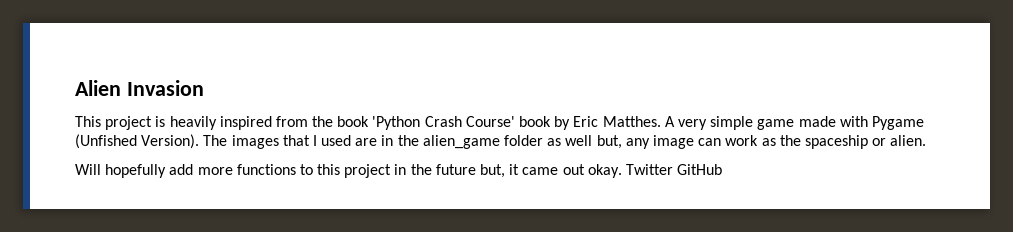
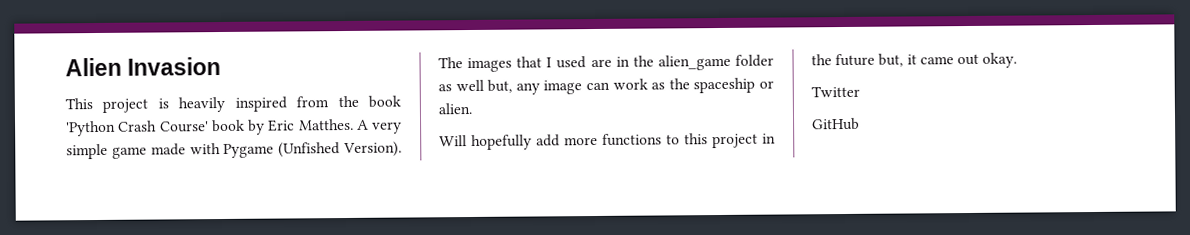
- Will hopefully add more functions to this project in the future but, it came out okay. Twitter GitHub
+ Will hopefully add more functions to this project in the future but, it came out okay.
+ Twitter
+ GitHub

